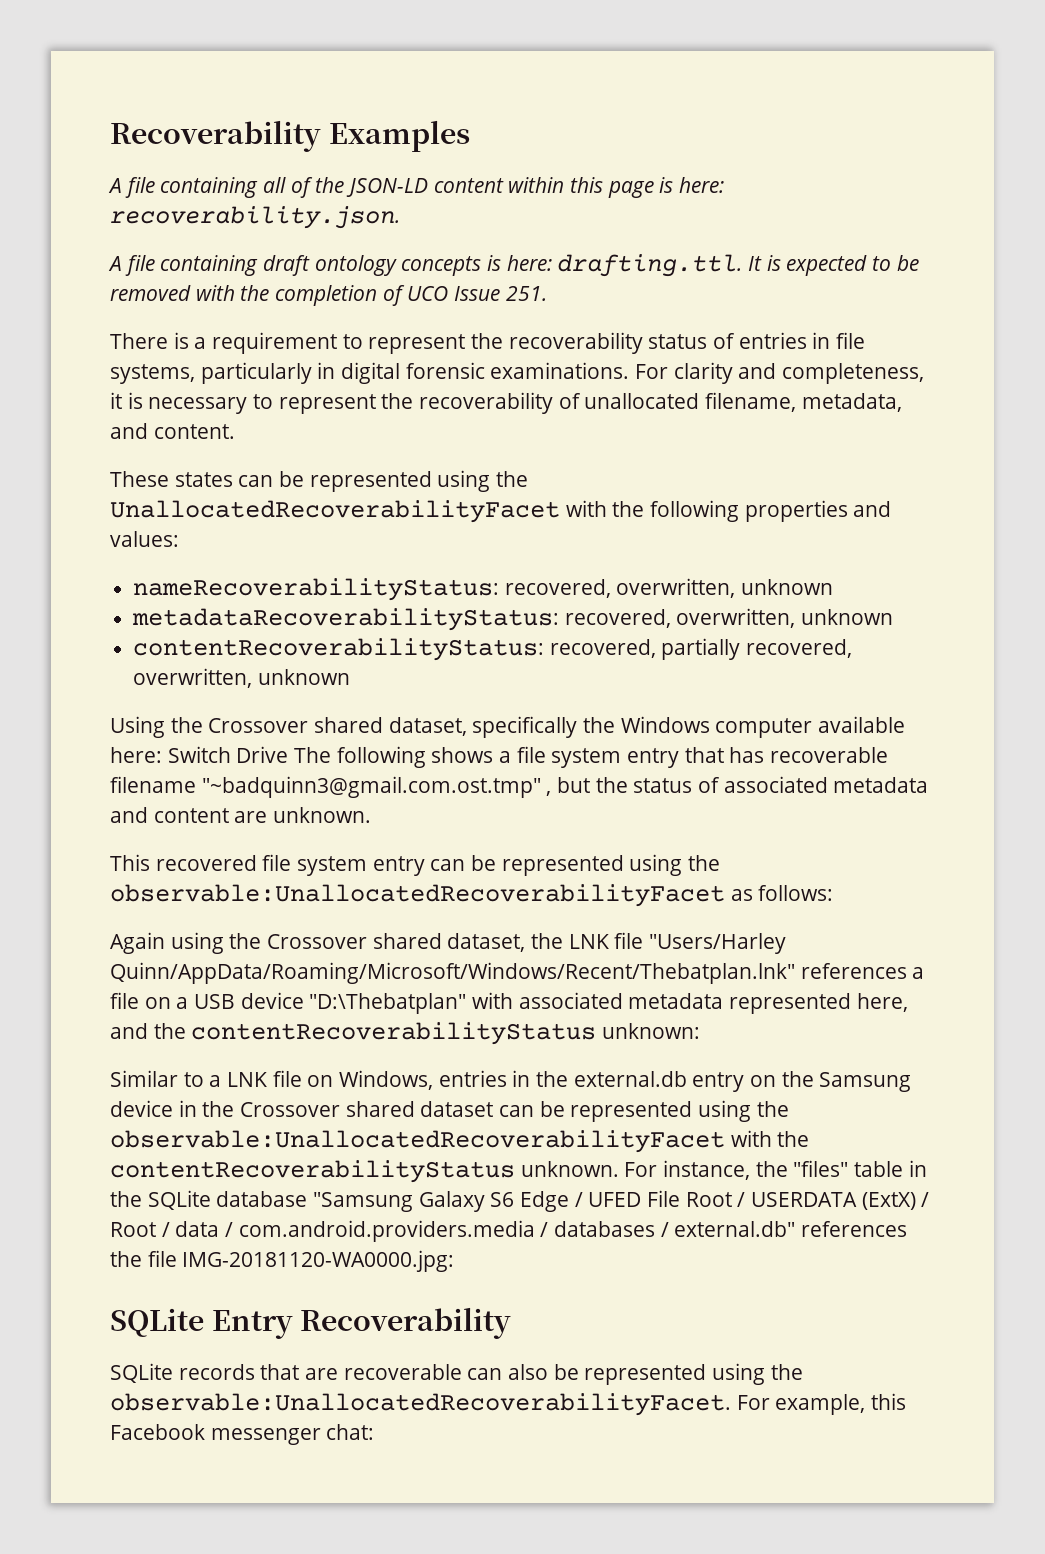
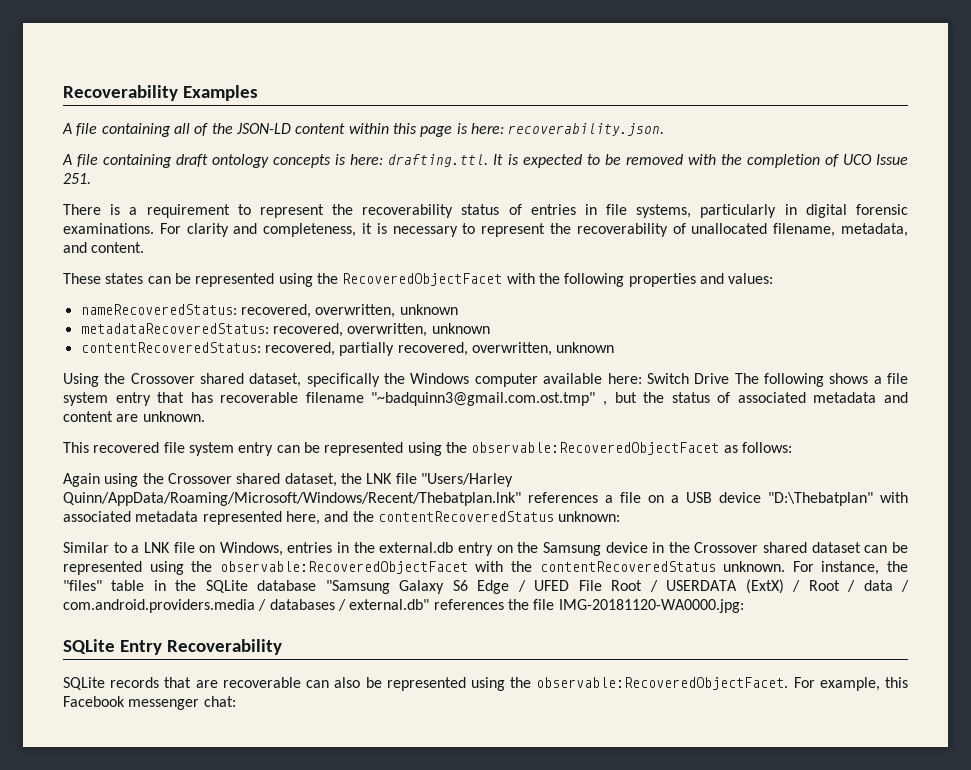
- These states can be represented using the UnallocatedRecoverabilityFacet with the following properties and values:
+ These states can be represented using the RecoveredObjectFacet with the following properties and values:
- nameRecoverabilityStatus: recovered, overwritten, unknown
- metadataRecoverabilityStatus: recovered, overwritten, unknown
- contentRecoverabilityStatus: recovered, partially recovered, overwritten, unknown
+ nameRecoveredStatus: recovered, overwritten, unknown
+ metadataRecoveredStatus: recovered, overwritten, unknown
+ contentRecoveredStatus: recovered, partially recovered, overwritten, unknown
- This recovered file system entry can be represented using the observable:UnallocatedRecoverabilityFacet as follows:
+ This recovered file system entry can be represented using the observable:RecoveredObjectFacet as follows:
- Again using the Crossover shared dataset, the LNK file "Users/Harley Quinn/AppData/Roaming/Microsoft/Windows/Recent/Thebatplan.lnk" references a file on a USB device "D:\Thebatplan" with associated metadata represented here, and the contentRecoverabilityStatus unknown:
+ Again using the Crossover shared dataset, the LNK file "Users/Harley Quinn/AppData/Roaming/Microsoft/Windows/Recent/Thebatplan.lnk" references a file on a USB device "D:\Thebatplan" with associated metadata represented here, and the contentRecoveredStatus unknown:
- Similar to a LNK file on Windows, entries in the external.db entry on the Samsung device in the Crossover shared dataset can be represented using the observable:UnallocatedRecoverabilityFacet with the contentRecoverabilityStatus unknown.
+ Similar to a LNK file on Windows, entries in the external.db entry on the Samsung device in the Crossover shared dataset can be represented using the observable:RecoveredObjectFacet with the contentRecoveredStatus unknown.
- SQLite records that are recoverable can also be represented using the observable:UnallocatedRecoverabilityFacet.
+ SQLite records that are recoverable can also be represented using the observable:RecoveredObjectFacet.

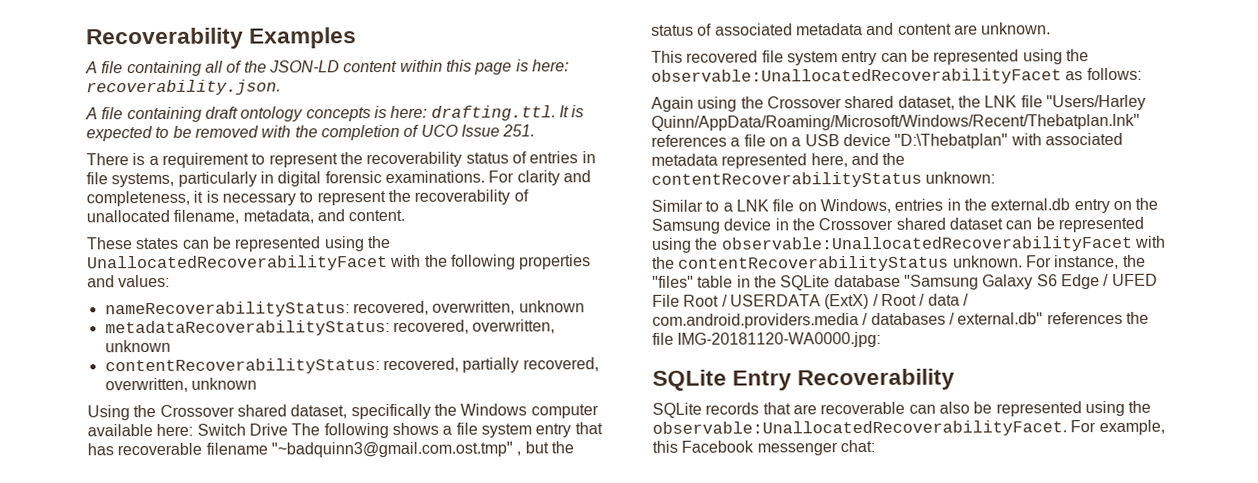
- These states can be represented using the RecoveredObjectFacet with the following properties and values:
+ These states can be represented using the UnallocatedRecoverabilityFacet with the following properties and values:
- nameRecoveredStatus: recovered, overwritten, unknown
- metadataRecoveredStatus: recovered, overwritten, unknown
- contentRecoveredStatus: recovered, partially recovered, overwritten, unknown
+ nameRecoverabilityStatus: recovered, overwritten, unknown
+ metadataRecoverabilityStatus: recovered, overwritten, unknown
+ contentRecoverabilityStatus: recovered, partially recovered, overwritten, unknown
- This recovered file system entry can be represented using the observable:RecoveredObjectFacet as follows:
+ This recovered file system entry can be represented using the observable:UnallocatedRecoverabilityFacet as follows:
- Again using the Crossover shared dataset, the LNK file "Users/Harley Quinn/AppData/Roaming/Microsoft/Windows/Recent/Thebatplan.lnk" references a file on a USB device "D:\Thebatplan" with associated metadata represented here, and the contentRecoveredStatus unknown:
+ Again using the Crossover shared dataset, the LNK file "Users/Harley Quinn/AppData/Roaming/Microsoft/Windows/Recent/Thebatplan.lnk" references a file on a USB device "D:\Thebatplan" with associated metadata represented here, and the contentRecoverabilityStatus unknown:
- Similar to a LNK file on Windows, entries in the external.db entry on the Samsung device in the Crossover shared dataset can be represented using the observable:RecoveredObjectFacet with the contentRecoveredStatus unknown.
+ Similar to a LNK file on Windows, entries in the external.db entry on the Samsung device in the Crossover shared dataset can be represented using the observable:UnallocatedRecoverabilityFacet with the contentRecoverabilityStatus unknown.
- SQLite records that are recoverable can also be represented using the observable:RecoveredObjectFacet.
+ SQLite records that are recoverable can also be represented using the observable:UnallocatedRecoverabilityFacet.

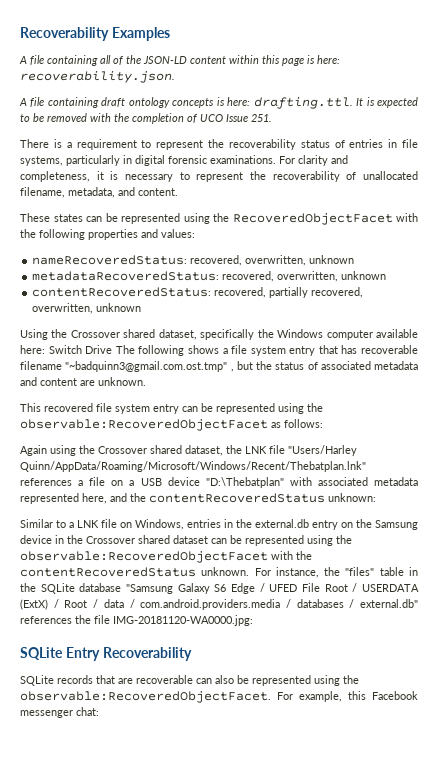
- These states can be represented using the UnallocatedRecoverabilityFacet with the following properties and values:
+ These states can be represented using the RecoveredObjectFacet with the following properties and values:
- nameRecoverabilityStatus: recovered, overwritten, unknown
- metadataRecoverabilityStatus: recovered, overwritten, unknown
- contentRecoverabilityStatus: recovered, partially recovered, overwritten, unknown
+ nameRecoveredStatus: recovered, overwritten, unknown
+ metadataRecoveredStatus: recovered, overwritten, unknown
+ contentRecoveredStatus: recovered, partially recovered, overwritten, unknown
- This recovered file system entry can be represented using the observable:UnallocatedRecoverabilityFacet as follows:
+ This recovered file system entry can be represented using the observable:RecoveredObjectFacet as follows:
- Again using the Crossover shared dataset, the LNK file "Users/Harley Quinn/AppData/Roaming/Microsoft/Windows/Recent/Thebatplan.lnk" references a file on a USB device "D:\Thebatplan" with associated metadata represented here, and the contentRecoverabilityStatus unknown:
+ Again using the Crossover shared dataset, the LNK file "Users/Harley Quinn/AppData/Roaming/Microsoft/Windows/Recent/Thebatplan.lnk" references a file on a USB device "D:\Thebatplan" with associated metadata represented here, and the contentRecoveredStatus unknown:
- Similar to a LNK file on Windows, entries in the external.db entry on the Samsung device in the Crossover shared dataset can be represented using the observable:UnallocatedRecoverabilityFacet with the contentRecoverabilityStatus unknown.
+ Similar to a LNK file on Windows, entries in the external.db entry on the Samsung device in the Crossover shared dataset can be represented using the observable:RecoveredObjectFacet with the contentRecoveredStatus unknown.
- SQLite records that are recoverable can also be represented using the observable:UnallocatedRecoverabilityFacet.
+ SQLite records that are recoverable can also be represented using the observable:RecoveredObjectFacet.

